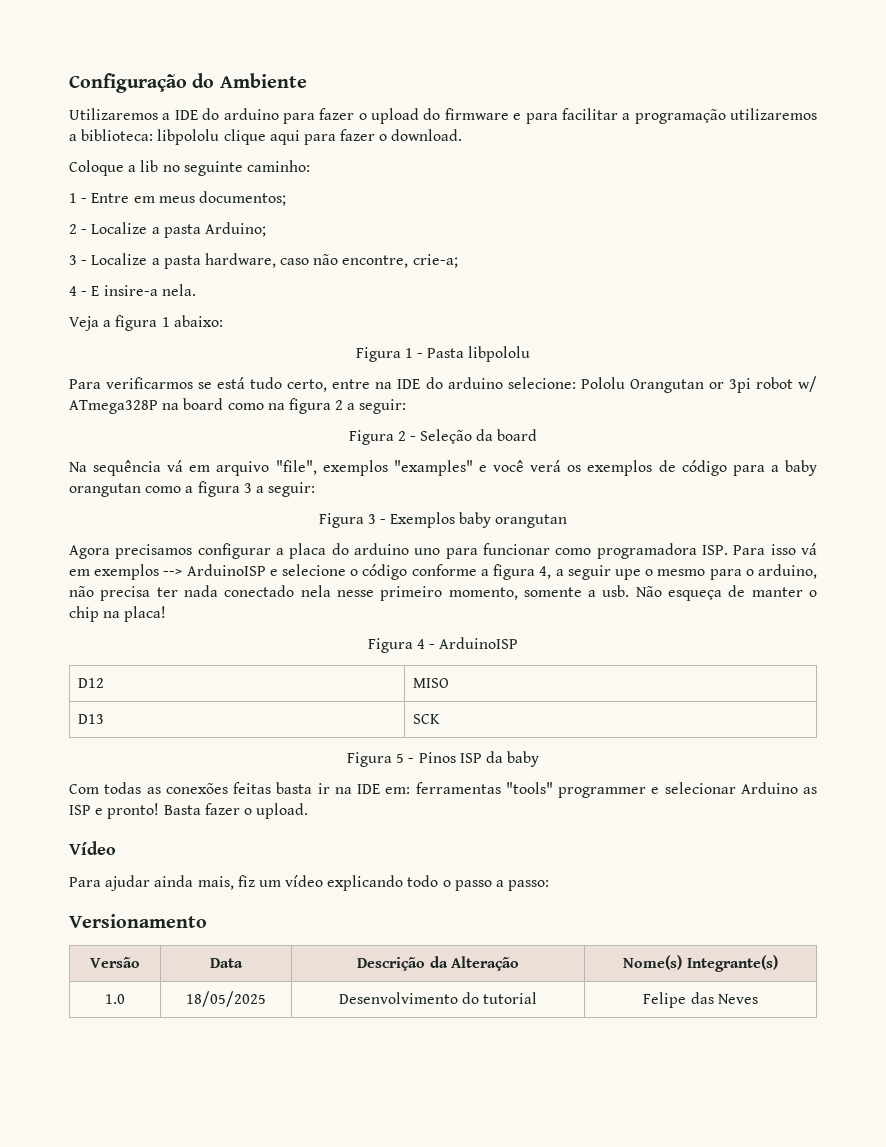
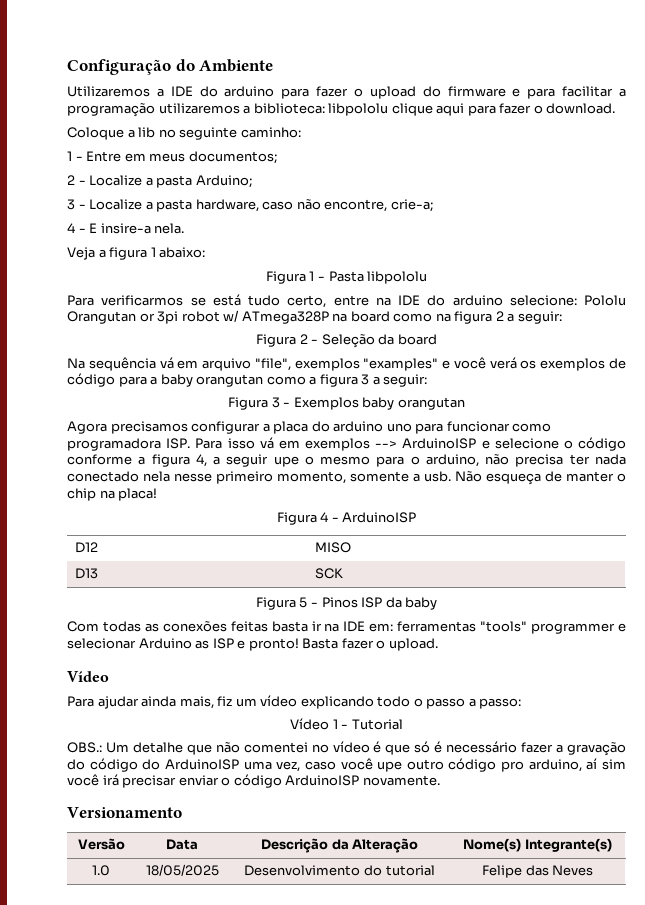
+ Vídeo 1 - Tutorial
+ OBS.: Um detalhe que não comentei no vídeo é que só é necessário fazer a gravação do código do ArduinoISP uma vez, caso você upe outro código pro arduino, aí sim você irá precisar enviar o código ArduinoISP novamente.

